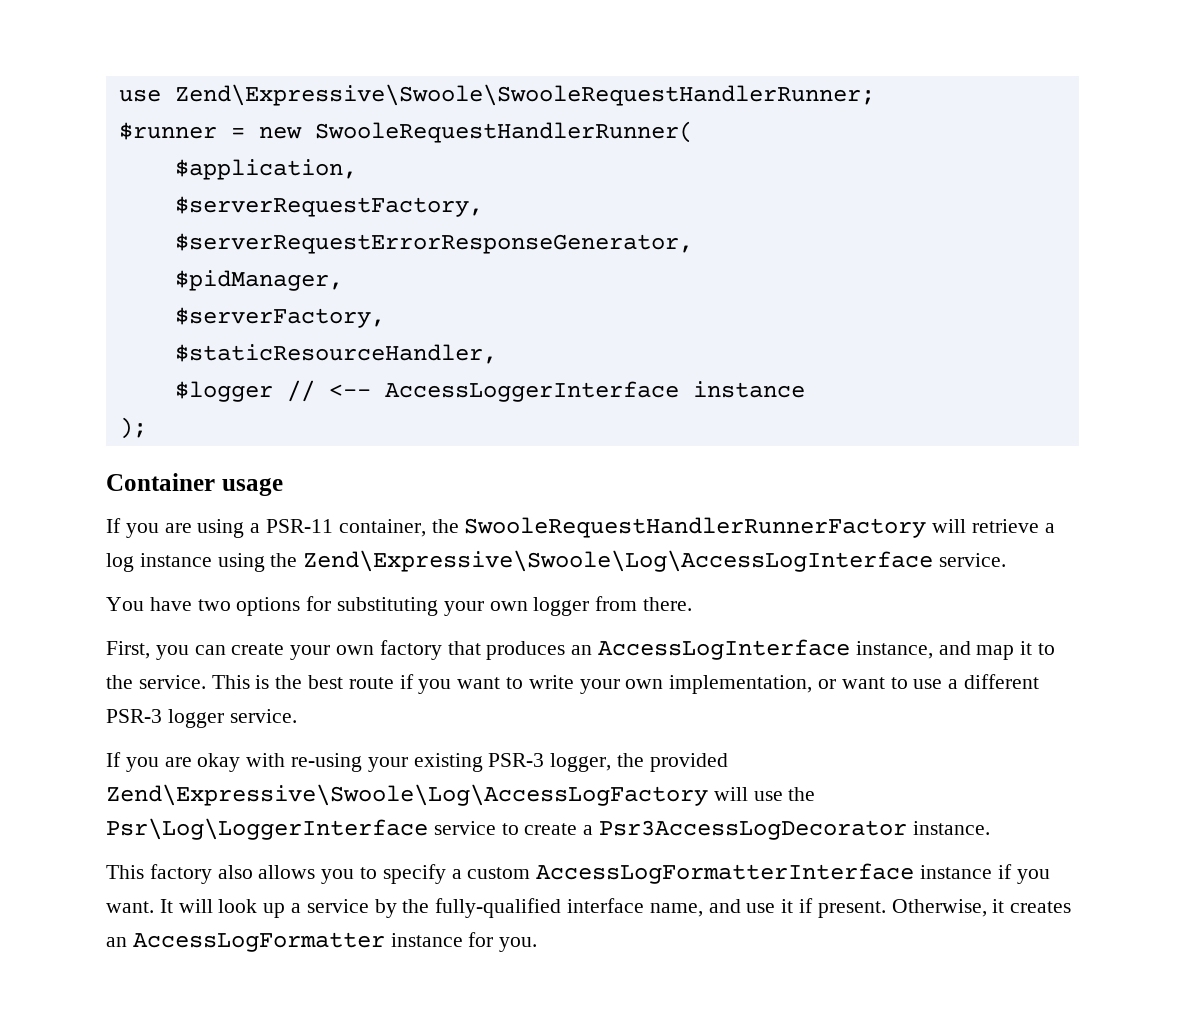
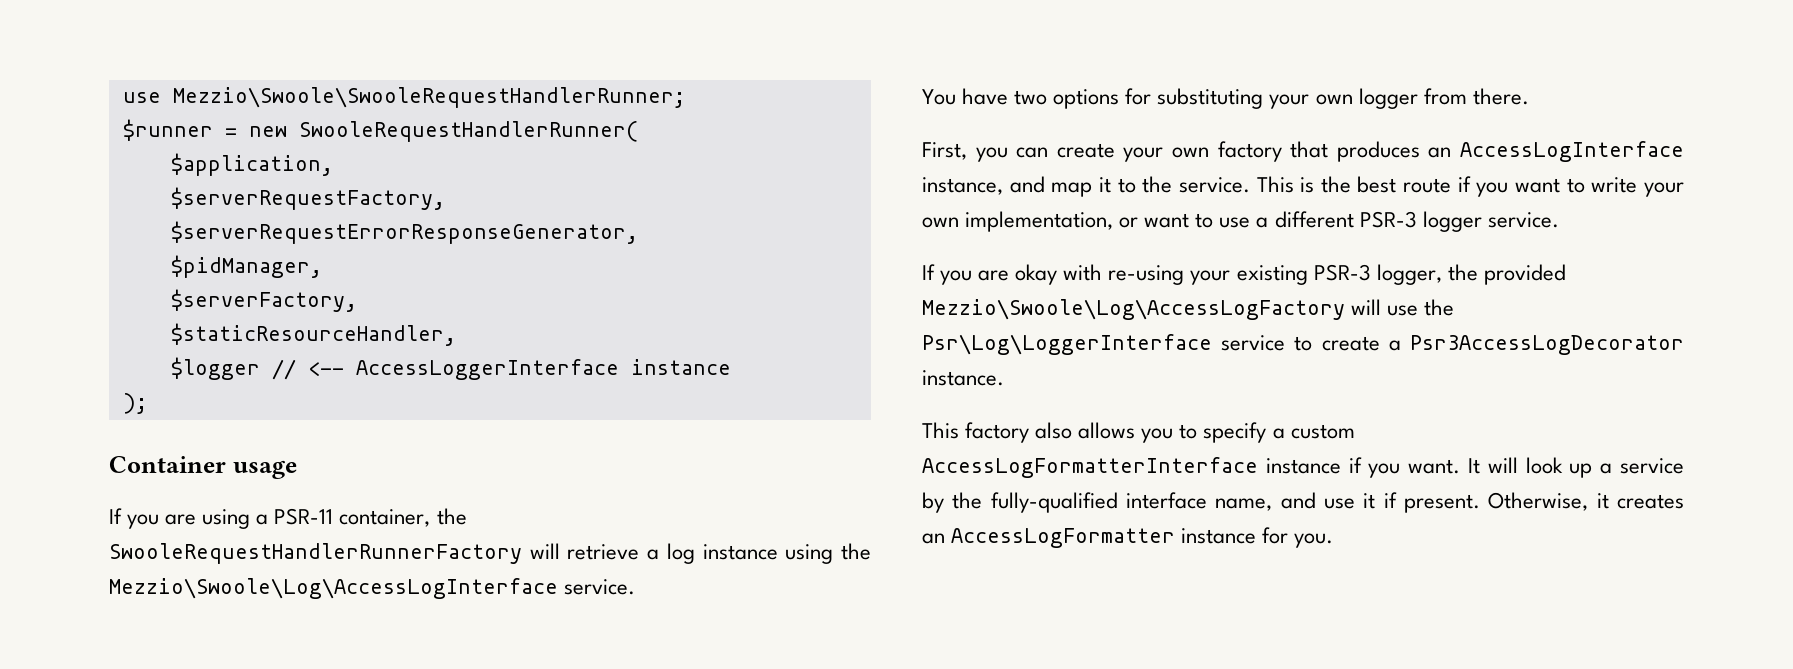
- use Zend\Expressive\Swoole\SwooleRequestHandlerRunner;
+ use Mezzio\Swoole\SwooleRequestHandlerRunner;
- If you are using a PSR-11 container, the SwooleRequestHandlerRunnerFactory will retrieve a log instance using the Zend\Expressive\Swoole\Log\AccessLogInterface service.
+ If you are using a PSR-11 container, the SwooleRequestHandlerRunnerFactory will retrieve a log instance using the Mezzio\Swoole\Log\AccessLogInterface service.
- If you are okay with re-using your existing PSR-3 logger, the provided Zend\Expressive\Swoole\Log\AccessLogFactory will use the Psr\Log\LoggerInterface service to create a Psr3AccessLogDecorator instance.
+ If you are okay with re-using your existing PSR-3 logger, the provided Mezzio\Swoole\Log\AccessLogFactory will use the Psr\Log\LoggerInterface service to create a Psr3AccessLogDecorator instance.

